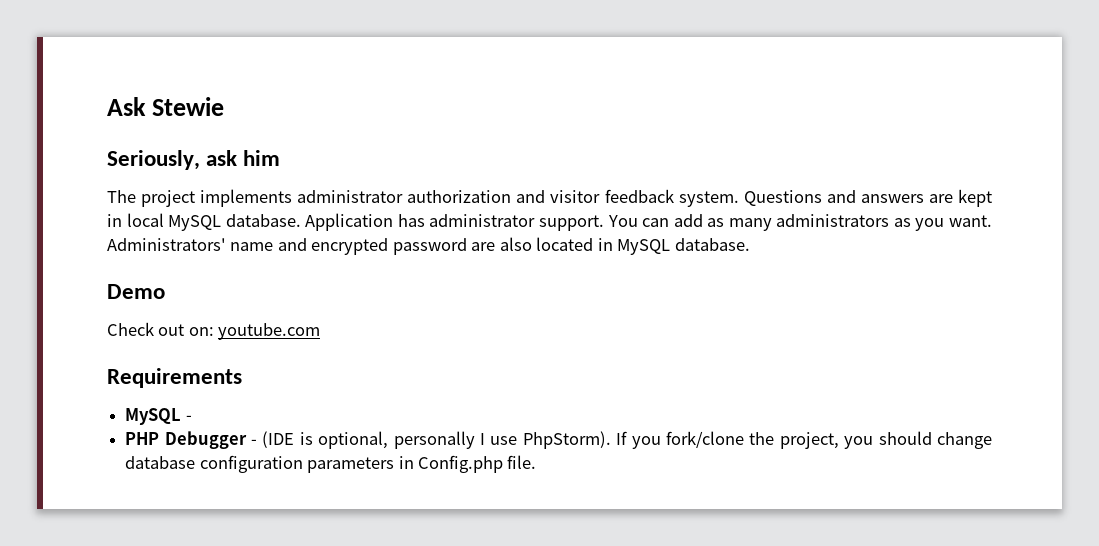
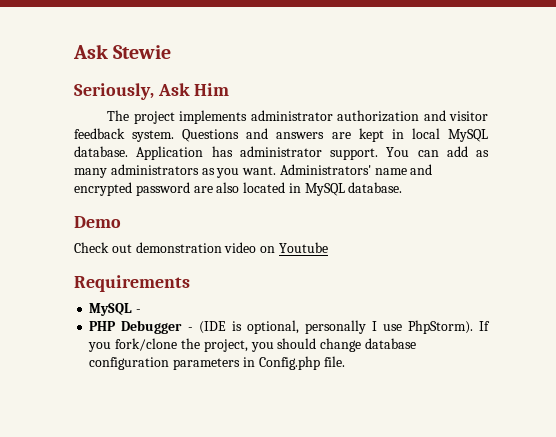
- Seriously, ask him
+ Seriously, Ask Him
- Check out on: youtube.com
+ Check out demonstration video on Youtube

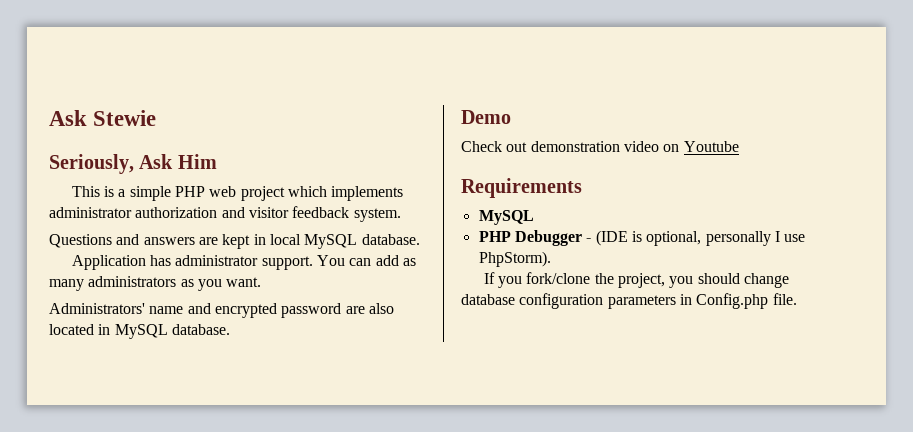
- The project implements administrator authorization and visitor feedback system. Questions and answers are kept in local MySQL database. Application has administrator support.
+ This is a simple PHP web project which implements administrator authorization and visitor feedback system.
+ Questions and answers are kept in local MySQL database.
+ Application has administrator support.
- You can add as many administrators as you want. Administrators' name and encrypted password are also located in MySQL database.
+ You can add as many administrators as you want.
+ Administrators' name and encrypted password are also located in MySQL database.
  Requirements
- MySQL -
+ MySQL
- PHP Debugger - (IDE is optional, personally I use PhpStorm). If you fork/clone the project, you should change database configuration parameters in Config.php file.
+ PHP Debugger - (IDE is optional, personally I use PhpStorm).
+ If you fork/clone the project, you should change database configuration parameters in Config.php file.

